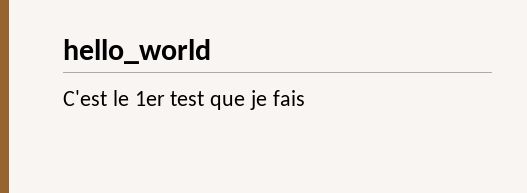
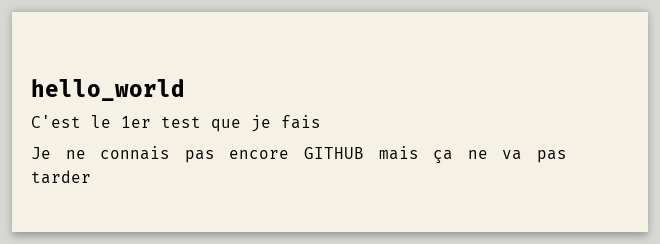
+ Je ne connais pas encore GITHUB mais ça ne va pas tarder

